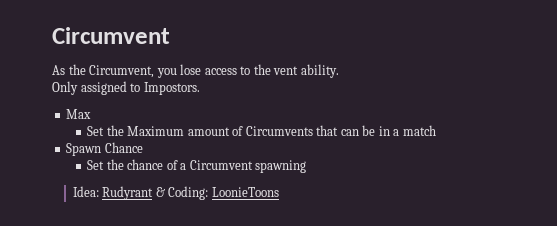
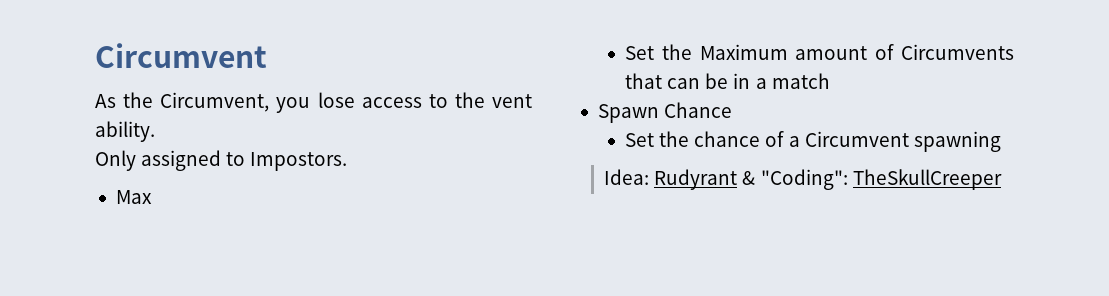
- Idea: Rudyrant & Coding: LoonieToons
+ Idea: Rudyrant & "Coding": TheSkullCreeper

